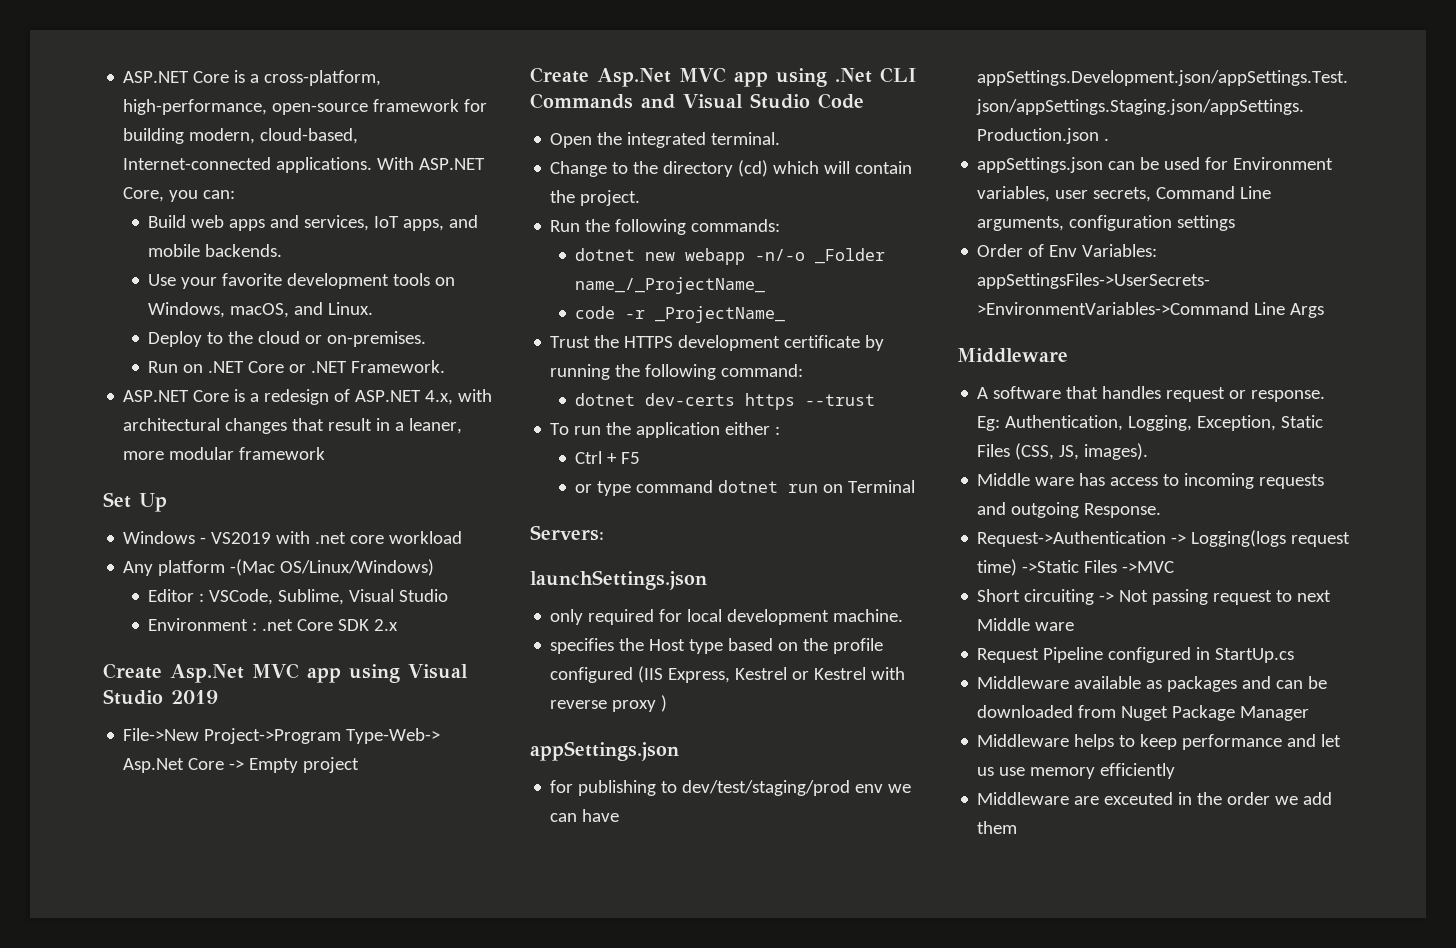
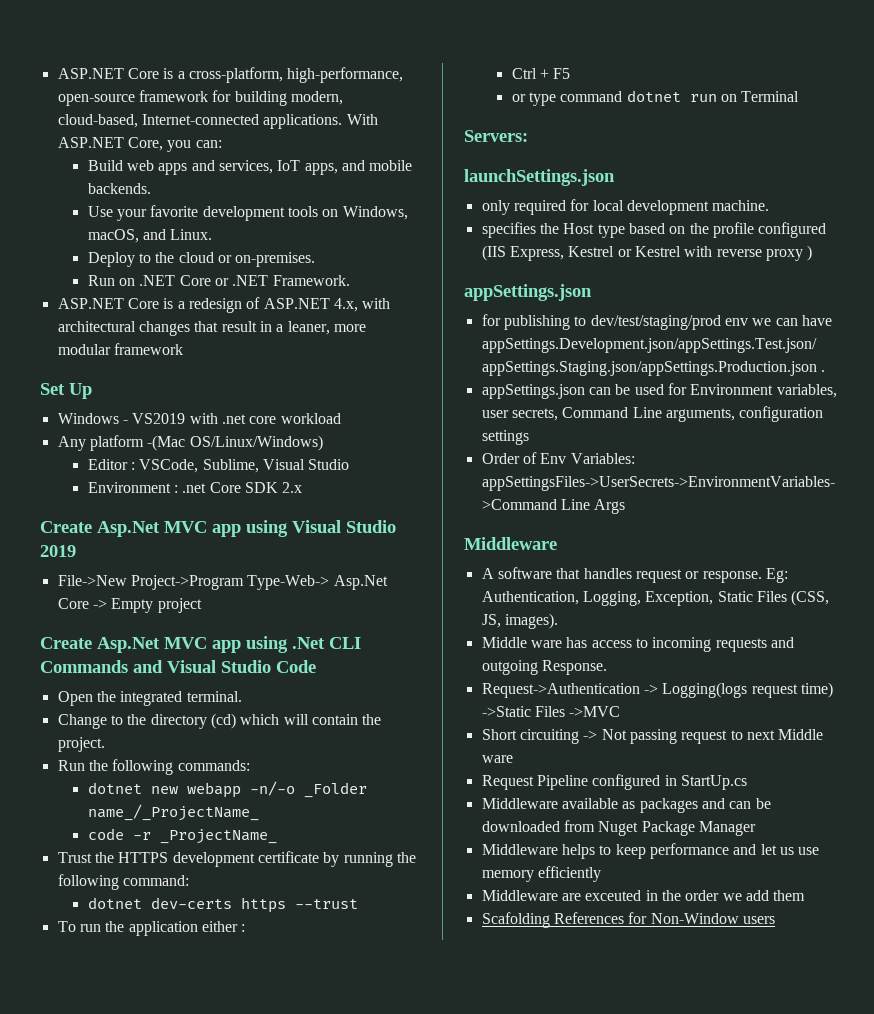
+ Scafolding References for Non-Window users

